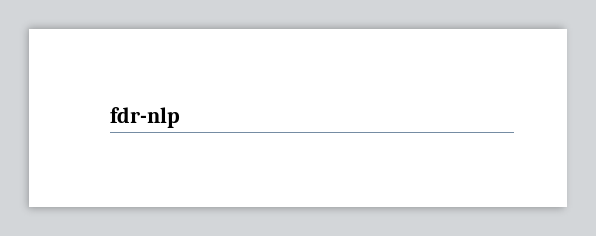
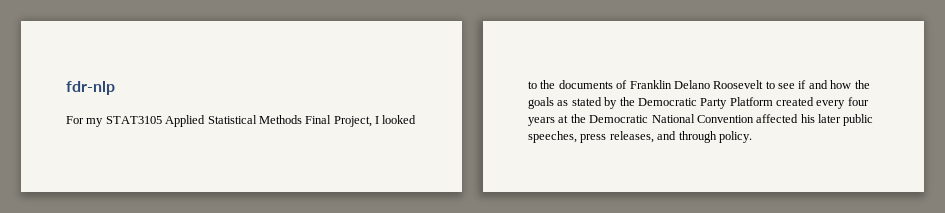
+ For my STAT3105 Applied Statistical Methods Final Project, I looked to the documents of Franklin Delano Roosevelt to see if and how the goals as stated by the Democratic Party Platform created every four years at the Democratic National Convention affected his later public speeches, press releases, and through policy.

